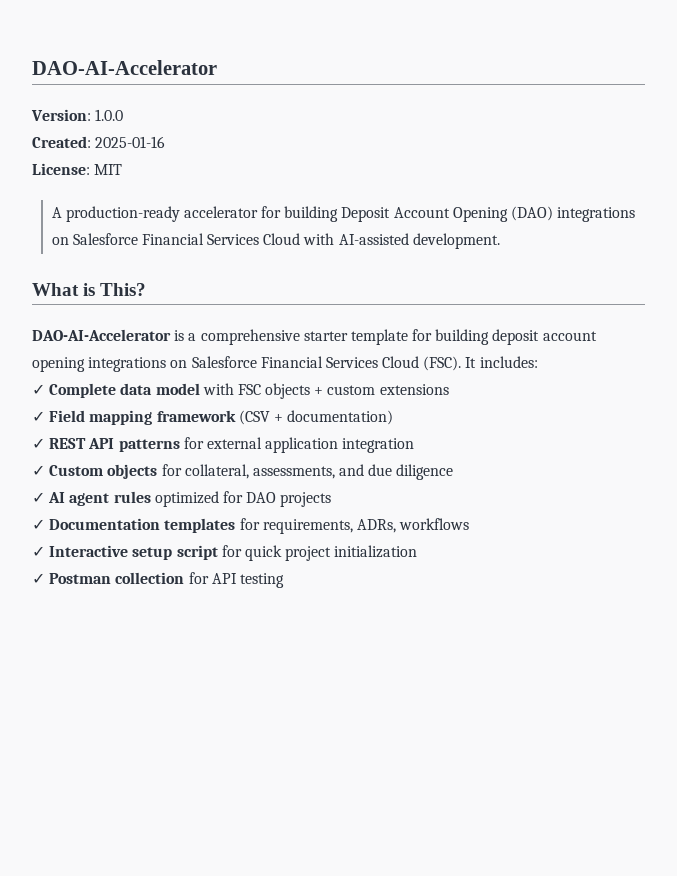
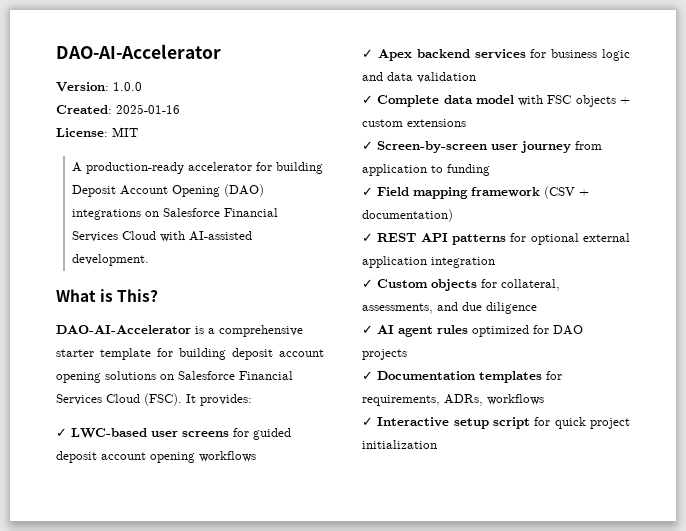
- DAO-AI-Accelerator is a comprehensive starter template for building deposit account opening integrations on Salesforce Financial Services Cloud (FSC).
+ DAO-AI-Accelerator is a comprehensive starter template for building deposit account opening solutions on Salesforce Financial Services Cloud (FSC).
- It includes:
+ It provides:
+ ✓ LWC-based user screens for guided deposit account opening workflows
+ ✓ Apex backend services for business logic and data validation
+ ✓ Screen-by-screen user journey from application to funding
- ✓ REST API patterns for external application integration
+ ✓ REST API patterns for optional external application integration
- ✓ Postman collection for API testing

